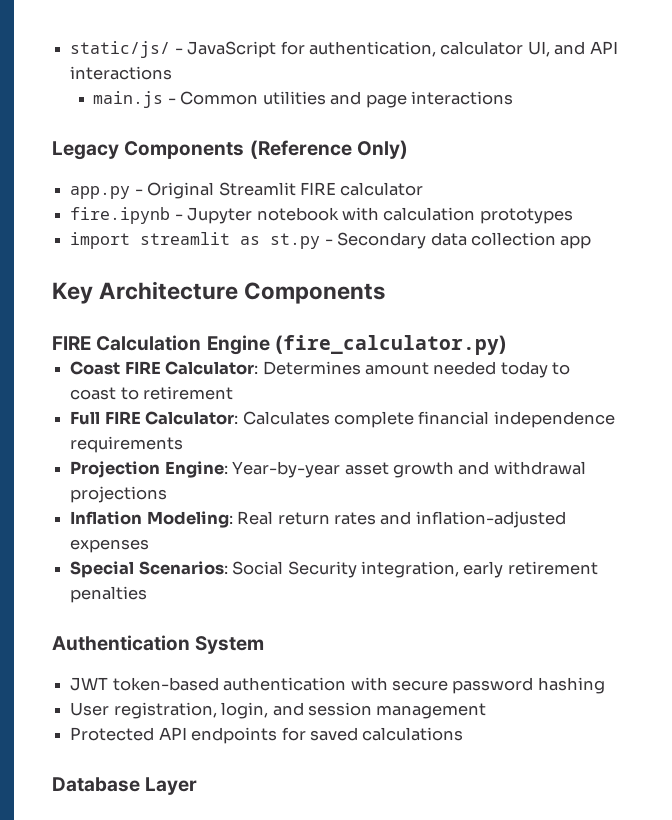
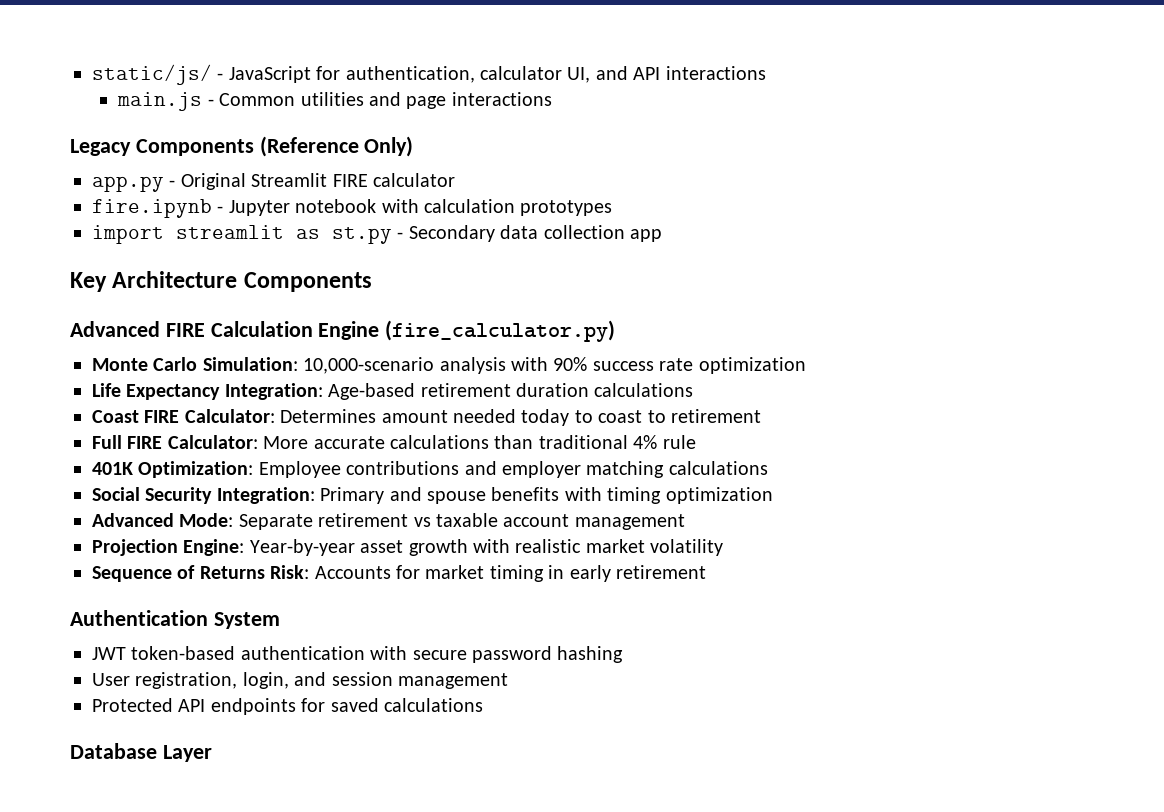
- FIRE Calculation Engine (fire_calculator.py)
+ Advanced FIRE Calculation Engine (fire_calculator.py)
+ Monte Carlo Simulation: 10,000-scenario analysis with 90% success rate optimization
+ Life Expectancy Integration: Age-based retirement duration calculations
- Full FIRE Calculator: Calculates complete financial independence requirements
+ Full FIRE Calculator: More accurate calculations than traditional 4% rule
+ 401K Optimization: Employee contributions and employer matching calculations
+ Social Security Integration: Primary and spouse benefits with timing optimization
+ Advanced Mode: Separate retirement vs taxable account management
- Projection Engine: Year-by-year asset growth and withdrawal projections
- Inflation Modeling: Real return rates and inflation-adjusted expenses
- Special Scenarios: Social Security integration, early retirement penalties
+ Projection Engine: Year-by-year asset growth with realistic market volatility
+ Sequence of Returns Risk: Accounts for market timing in early retirement

